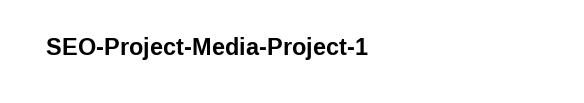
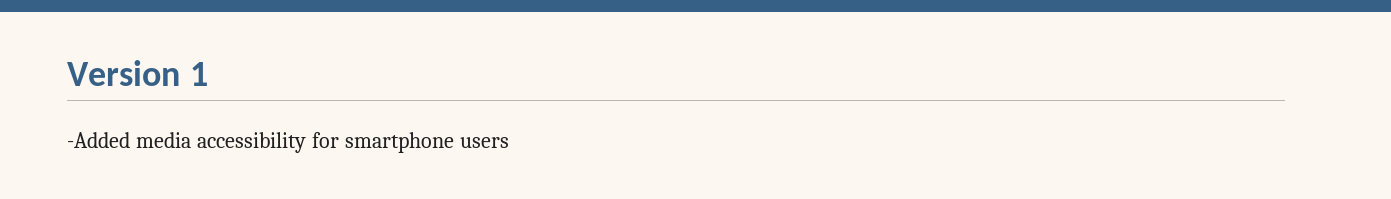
- SEO-Project-Media-Project-1
+ Version 1
+ -Added media accessibility for smartphone users

